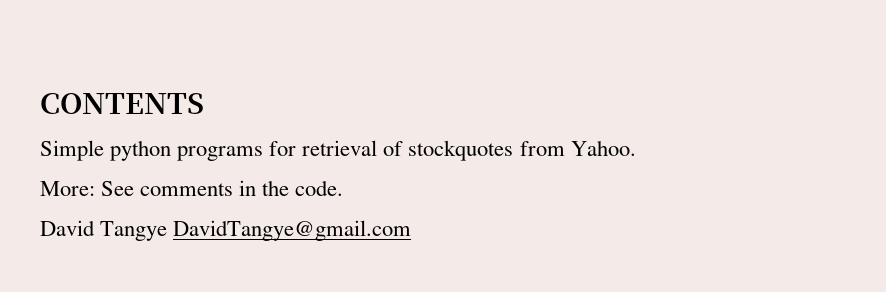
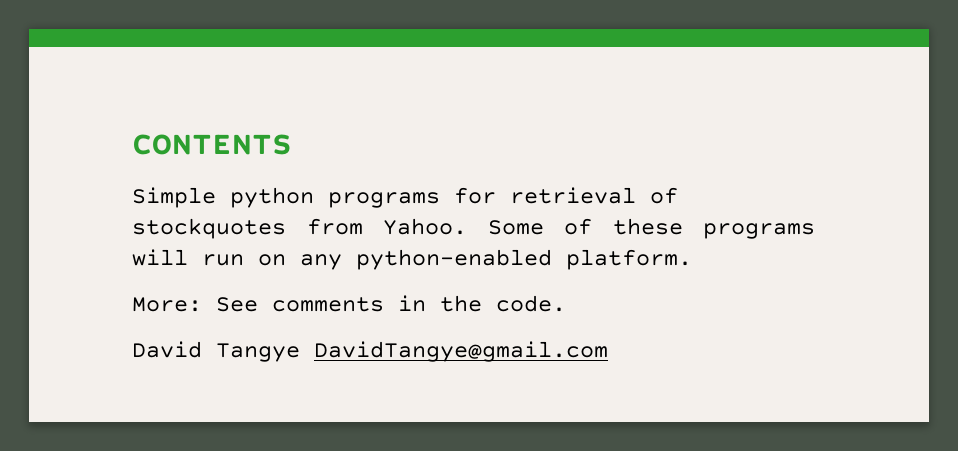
+ Some of these programs will run on any python-enabled platform.

